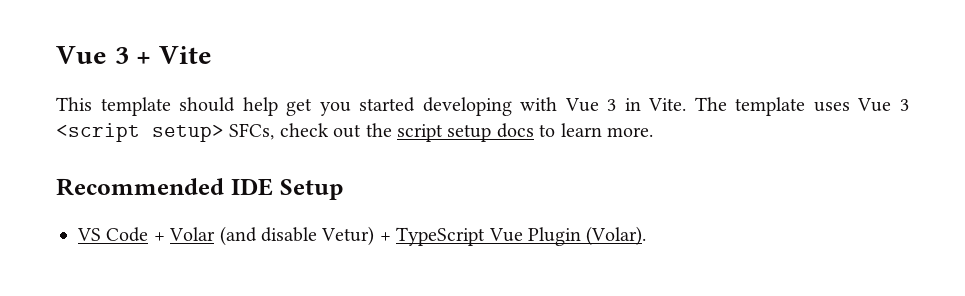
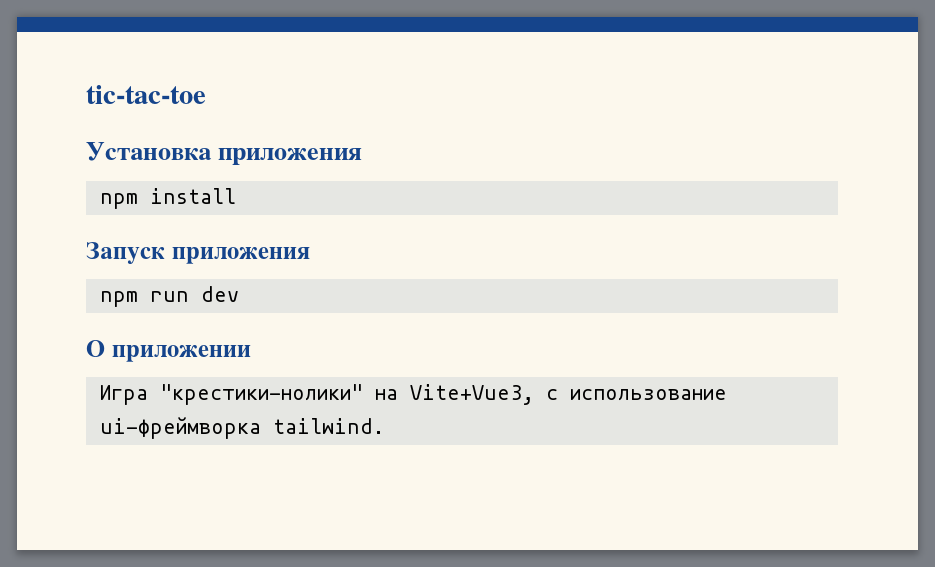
- Vue 3 + Vite
- This template should help get you started developing with Vue 3 in Vite. The template uses Vue 3 <script setup> SFCs, check out the script setup docs to learn more.
- Recommended IDE Setup
- VS Code + Volar (and disable Vetur) + TypeScript Vue Plugin (Volar).
+ tic-tac-toe
+ Установка приложения
+ npm install
+ Запуск приложения
+ npm run dev
+ О приложении
+ Игра "крестики-нолики" на Vite+Vue3, с использование ui-фреймворка tailwind.

